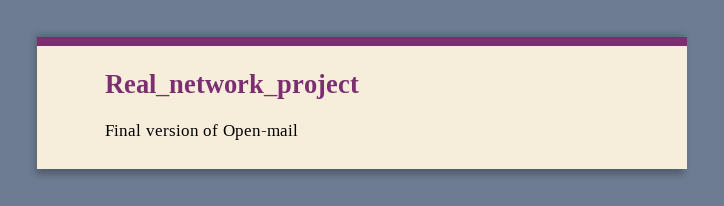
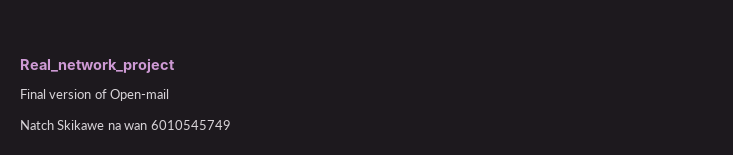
+ Natch Skikawe na wan 6010545749

